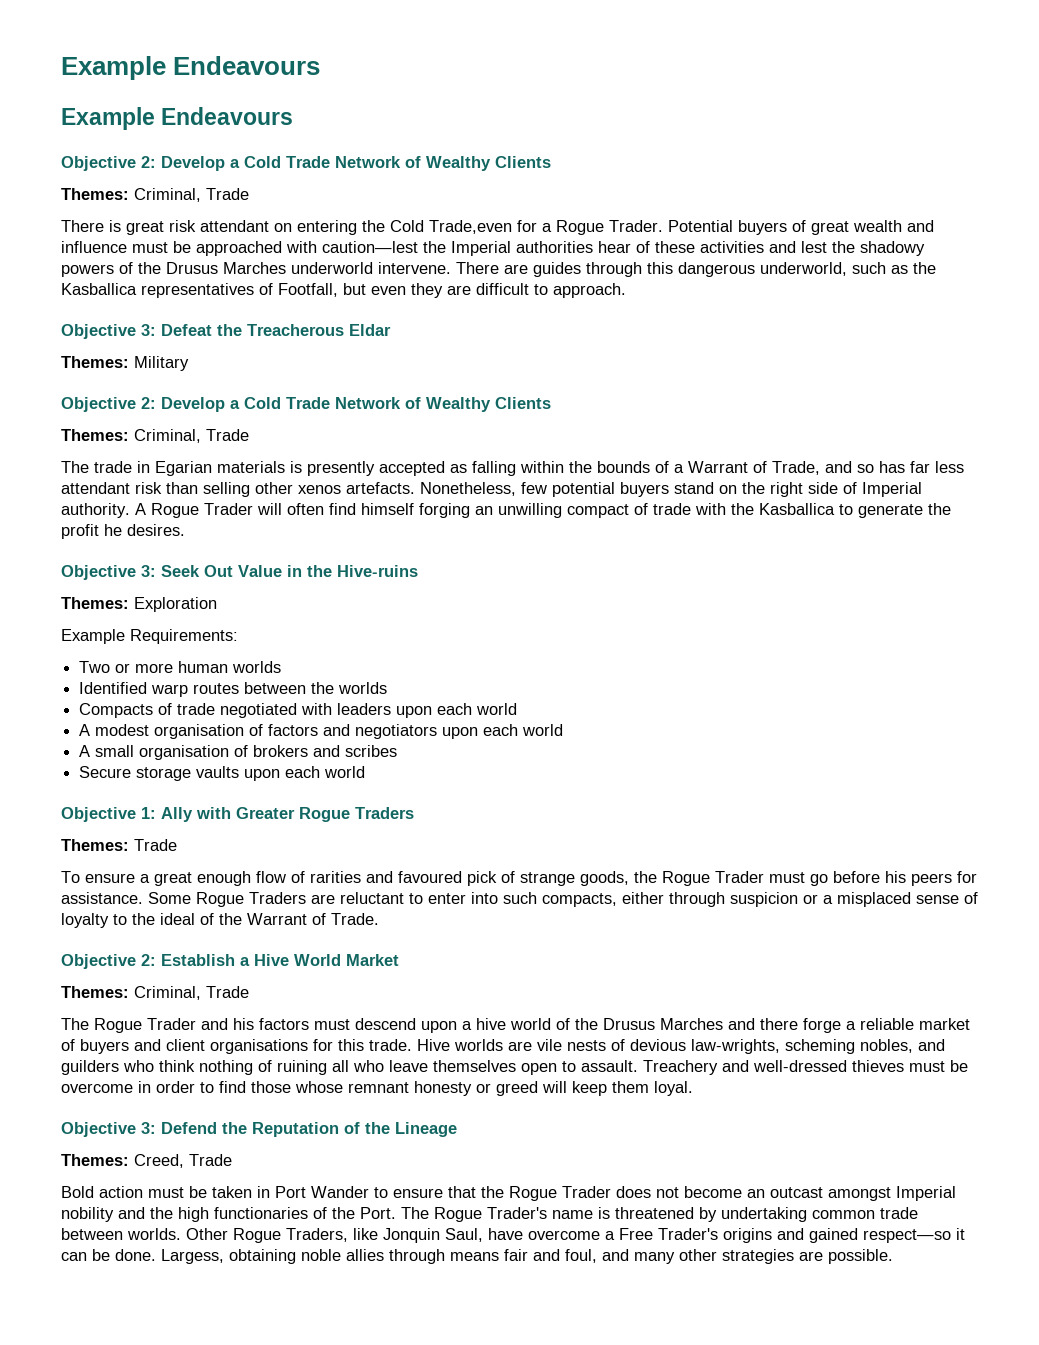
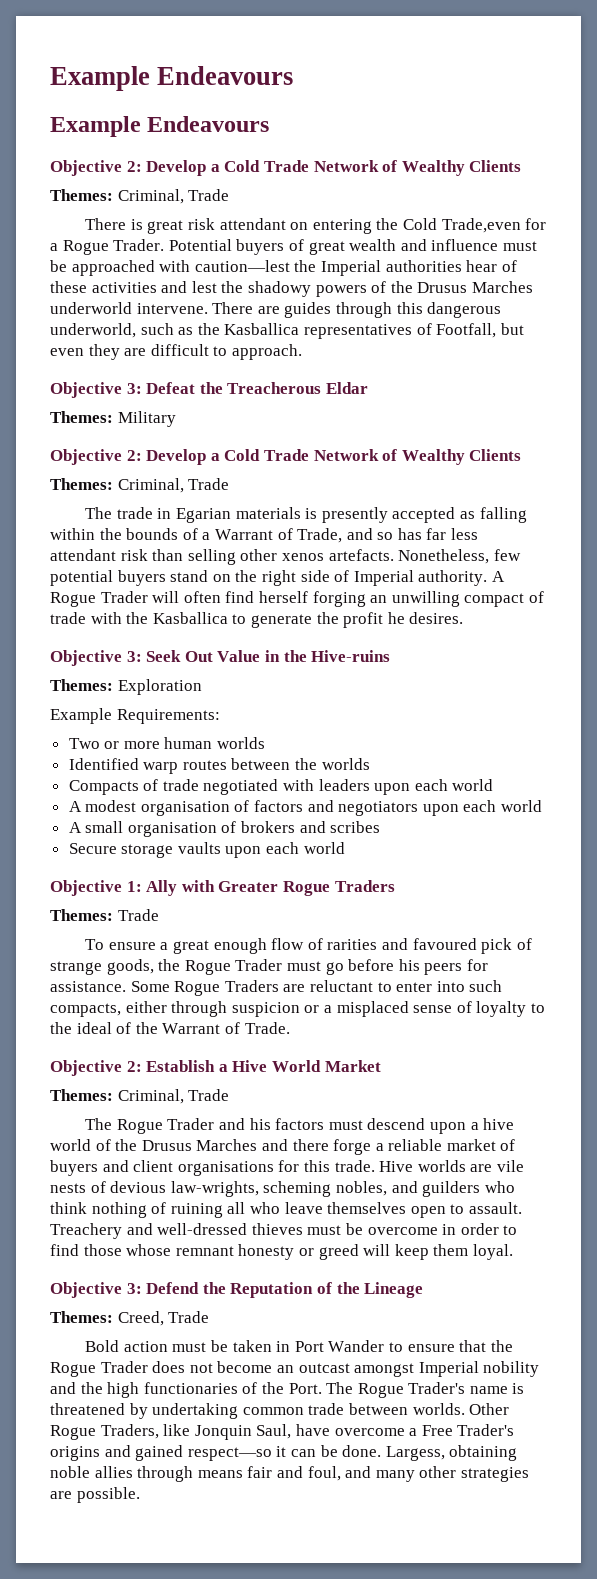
- A Rogue Trader will often find himself forging an unwilling compact of trade with the Kasballica to generate the profit he desires.
+ A Rogue Trader will often find herself forging an unwilling compact of trade with the Kasballica to generate the profit he desires.

